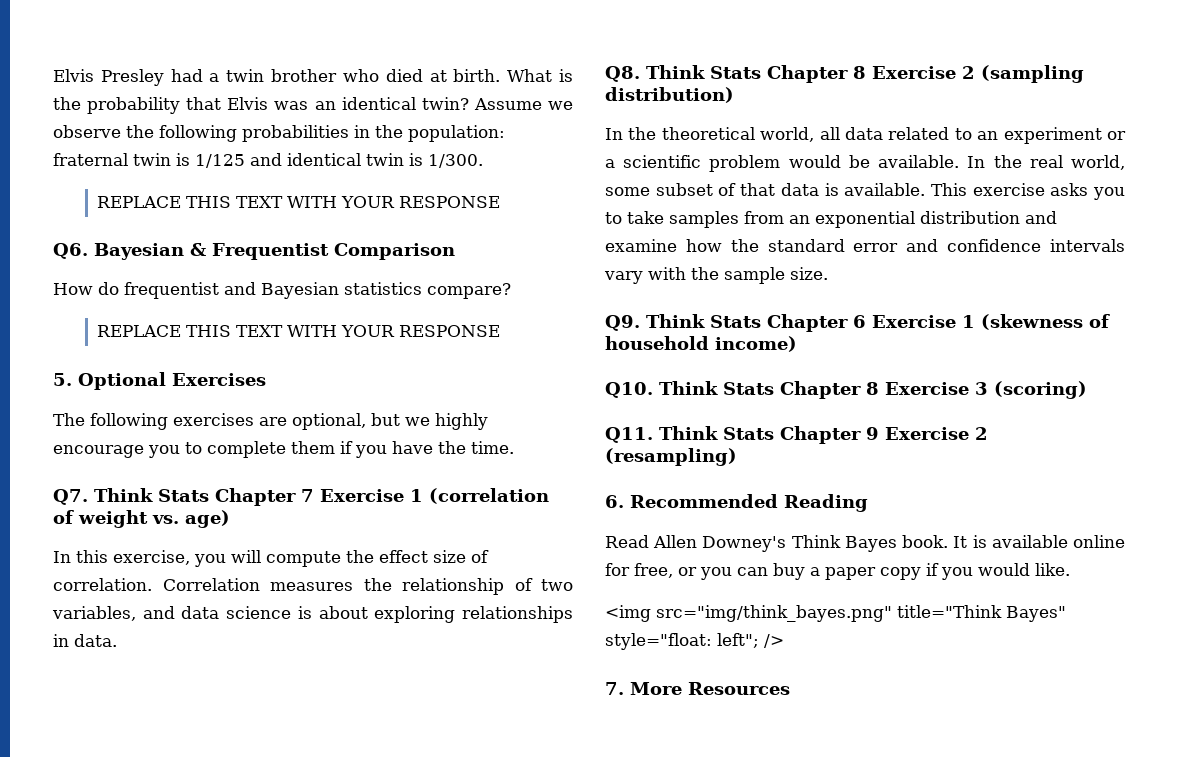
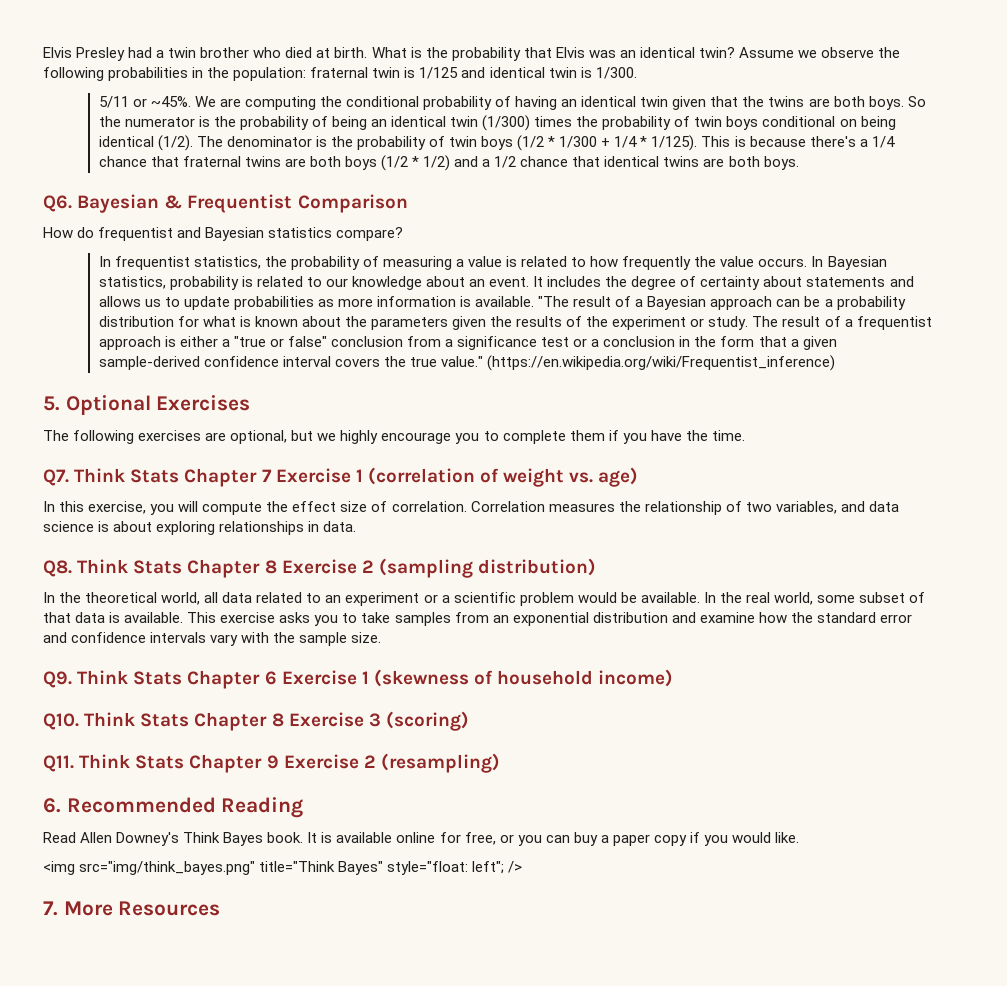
  Assume we observe the following probabilities in the population: fraternal twin is 1/125 and identical twin is 1/300.
- REPLACE THIS TEXT WITH YOUR RESPONSE
+ 5/11 or ~45%. We are computing the conditional probability of having an identical twin given that the twins are both boys. So the numerator is the probability of being an identical twin (1/300) times the probability of twin boys conditional on being identical (1/2). The denominator is the probability of twin boys (1/2 * 1/300 + 1/4 * 1/125). This is because there's a 1/4 chance that fraternal twins are both boys (1/2 * 1/2) and a 1/2 chance that identical twins are both boys.
  How do frequentist and Bayesian statistics compare?
- REPLACE THIS TEXT WITH YOUR RESPONSE
+ In frequentist statistics, the probability of measuring a value is related to how frequently the value occurs. In Bayesian statistics, probability is related to our knowledge about an event. It includes the degree of certainty about statements and allows us to update probabilities as more information is available. "The result of a Bayesian approach can be a probability distribution for what is known about the parameters given the results of the experiment or study. The result of a frequentist approach is either a "true or false" conclusion from a significance test or a conclusion in the form that a given sample-derived confidence interval covers the true value." (https://en.wikipedia.org/wiki/Frequentist_inference)

